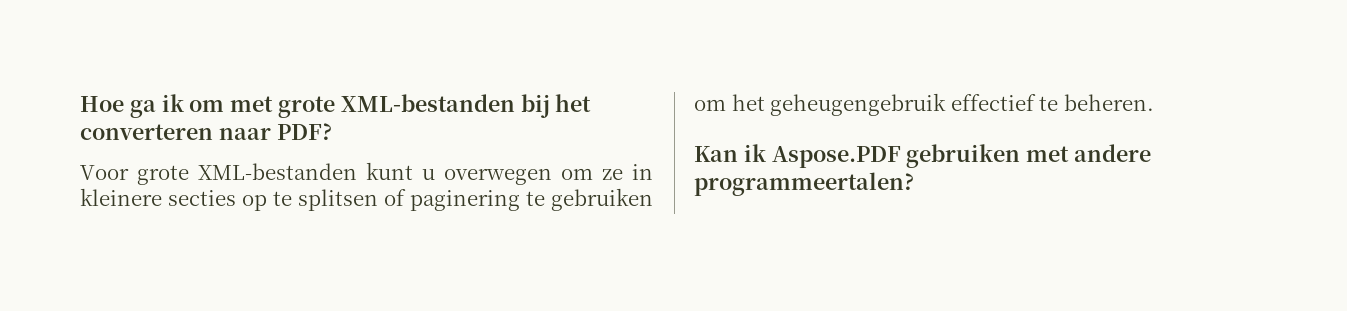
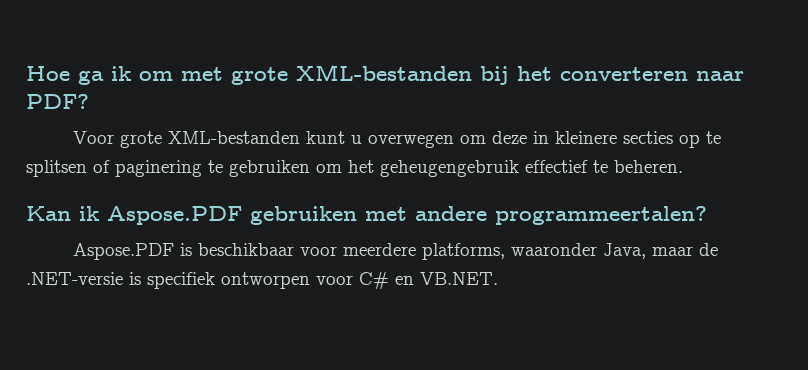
- Voor grote XML-bestanden kunt u overwegen om ze in kleinere secties op te splitsen of paginering te gebruiken om het geheugengebruik effectief te beheren.
+ Voor grote XML-bestanden kunt u overwegen om deze in kleinere secties op te splitsen of paginering te gebruiken om het geheugengebruik effectief te beheren.
+ Aspose.PDF is beschikbaar voor meerdere platforms, waaronder Java, maar de .NET-versie is specifiek ontworpen voor C# en VB.NET.

